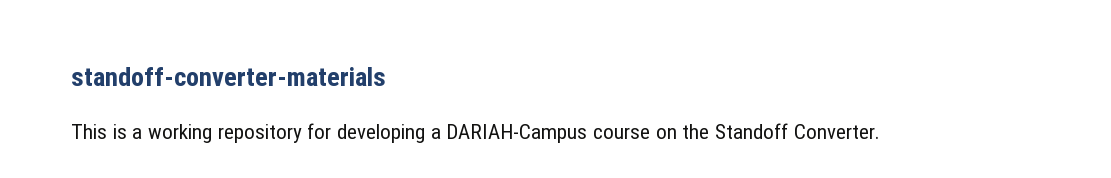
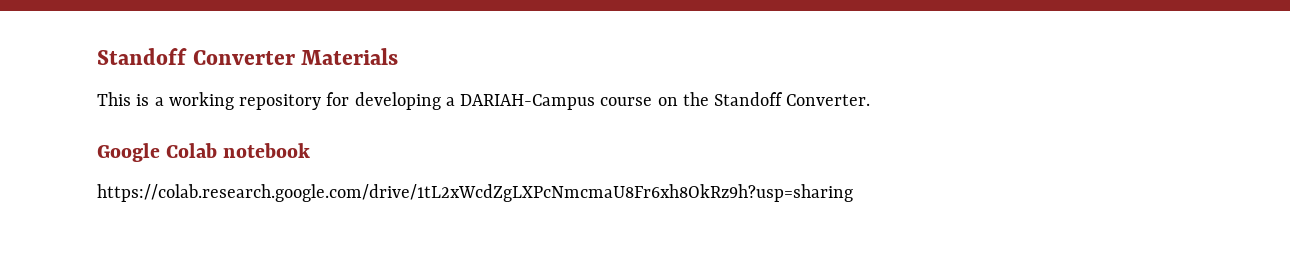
- standoff-converter-materials
+ Standoff Converter Materials
+ Google Colab notebook
+ https://colab.research.google.com/drive/1tL2xWcdZgLXPcNmcmaU8Fr6xh8OkRz9h?usp=sharing

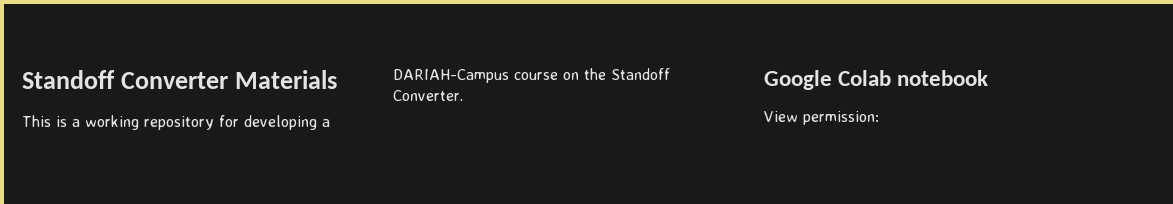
- https://colab.research.google.com/drive/1tL2xWcdZgLXPcNmcmaU8Fr6xh8OkRz9h?usp=sharing
+ View permission:

